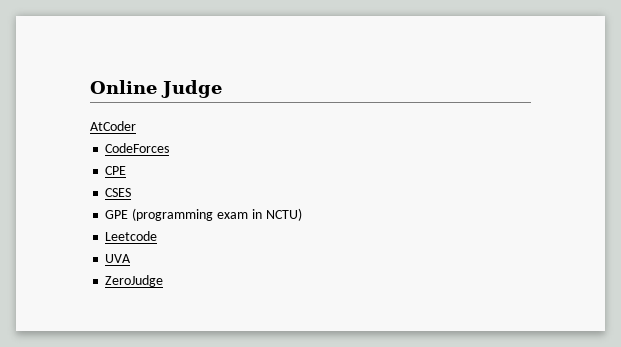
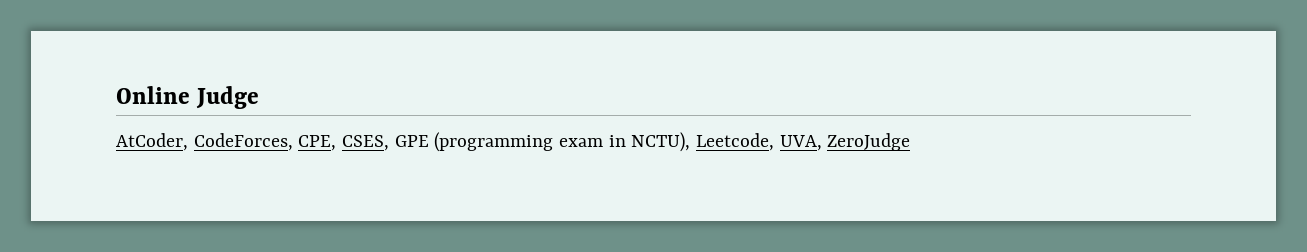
- AtCoder
- CodeForces
- CPE
- CSES
- GPE (programming exam in NCTU)
- Leetcode
- UVA
- ZeroJudge
+ AtCoder, CodeForces, CPE, CSES, GPE (programming exam in NCTU), Leetcode, UVA, ZeroJudge

